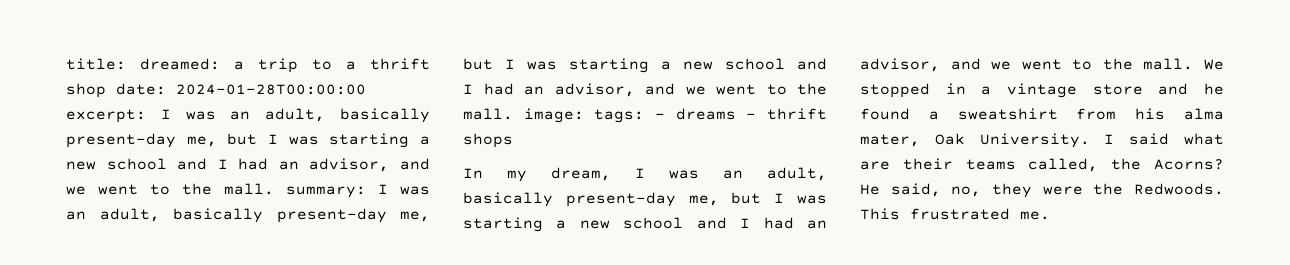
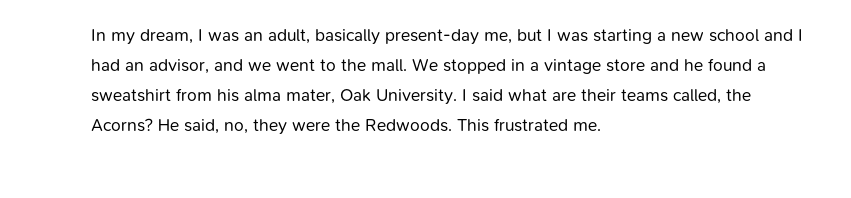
- title: dreamed: a trip to a thrift shop date: 2024-01-28T00:00:00 excerpt: I was an adult, basically present-day me, but I was starting a new school and I had an advisor, and we went to the mall. summary: I was an adult, basically present-day me, but I was starting a new school and I had an advisor, and we went to the mall. image: tags: - dreams - thrift shops

